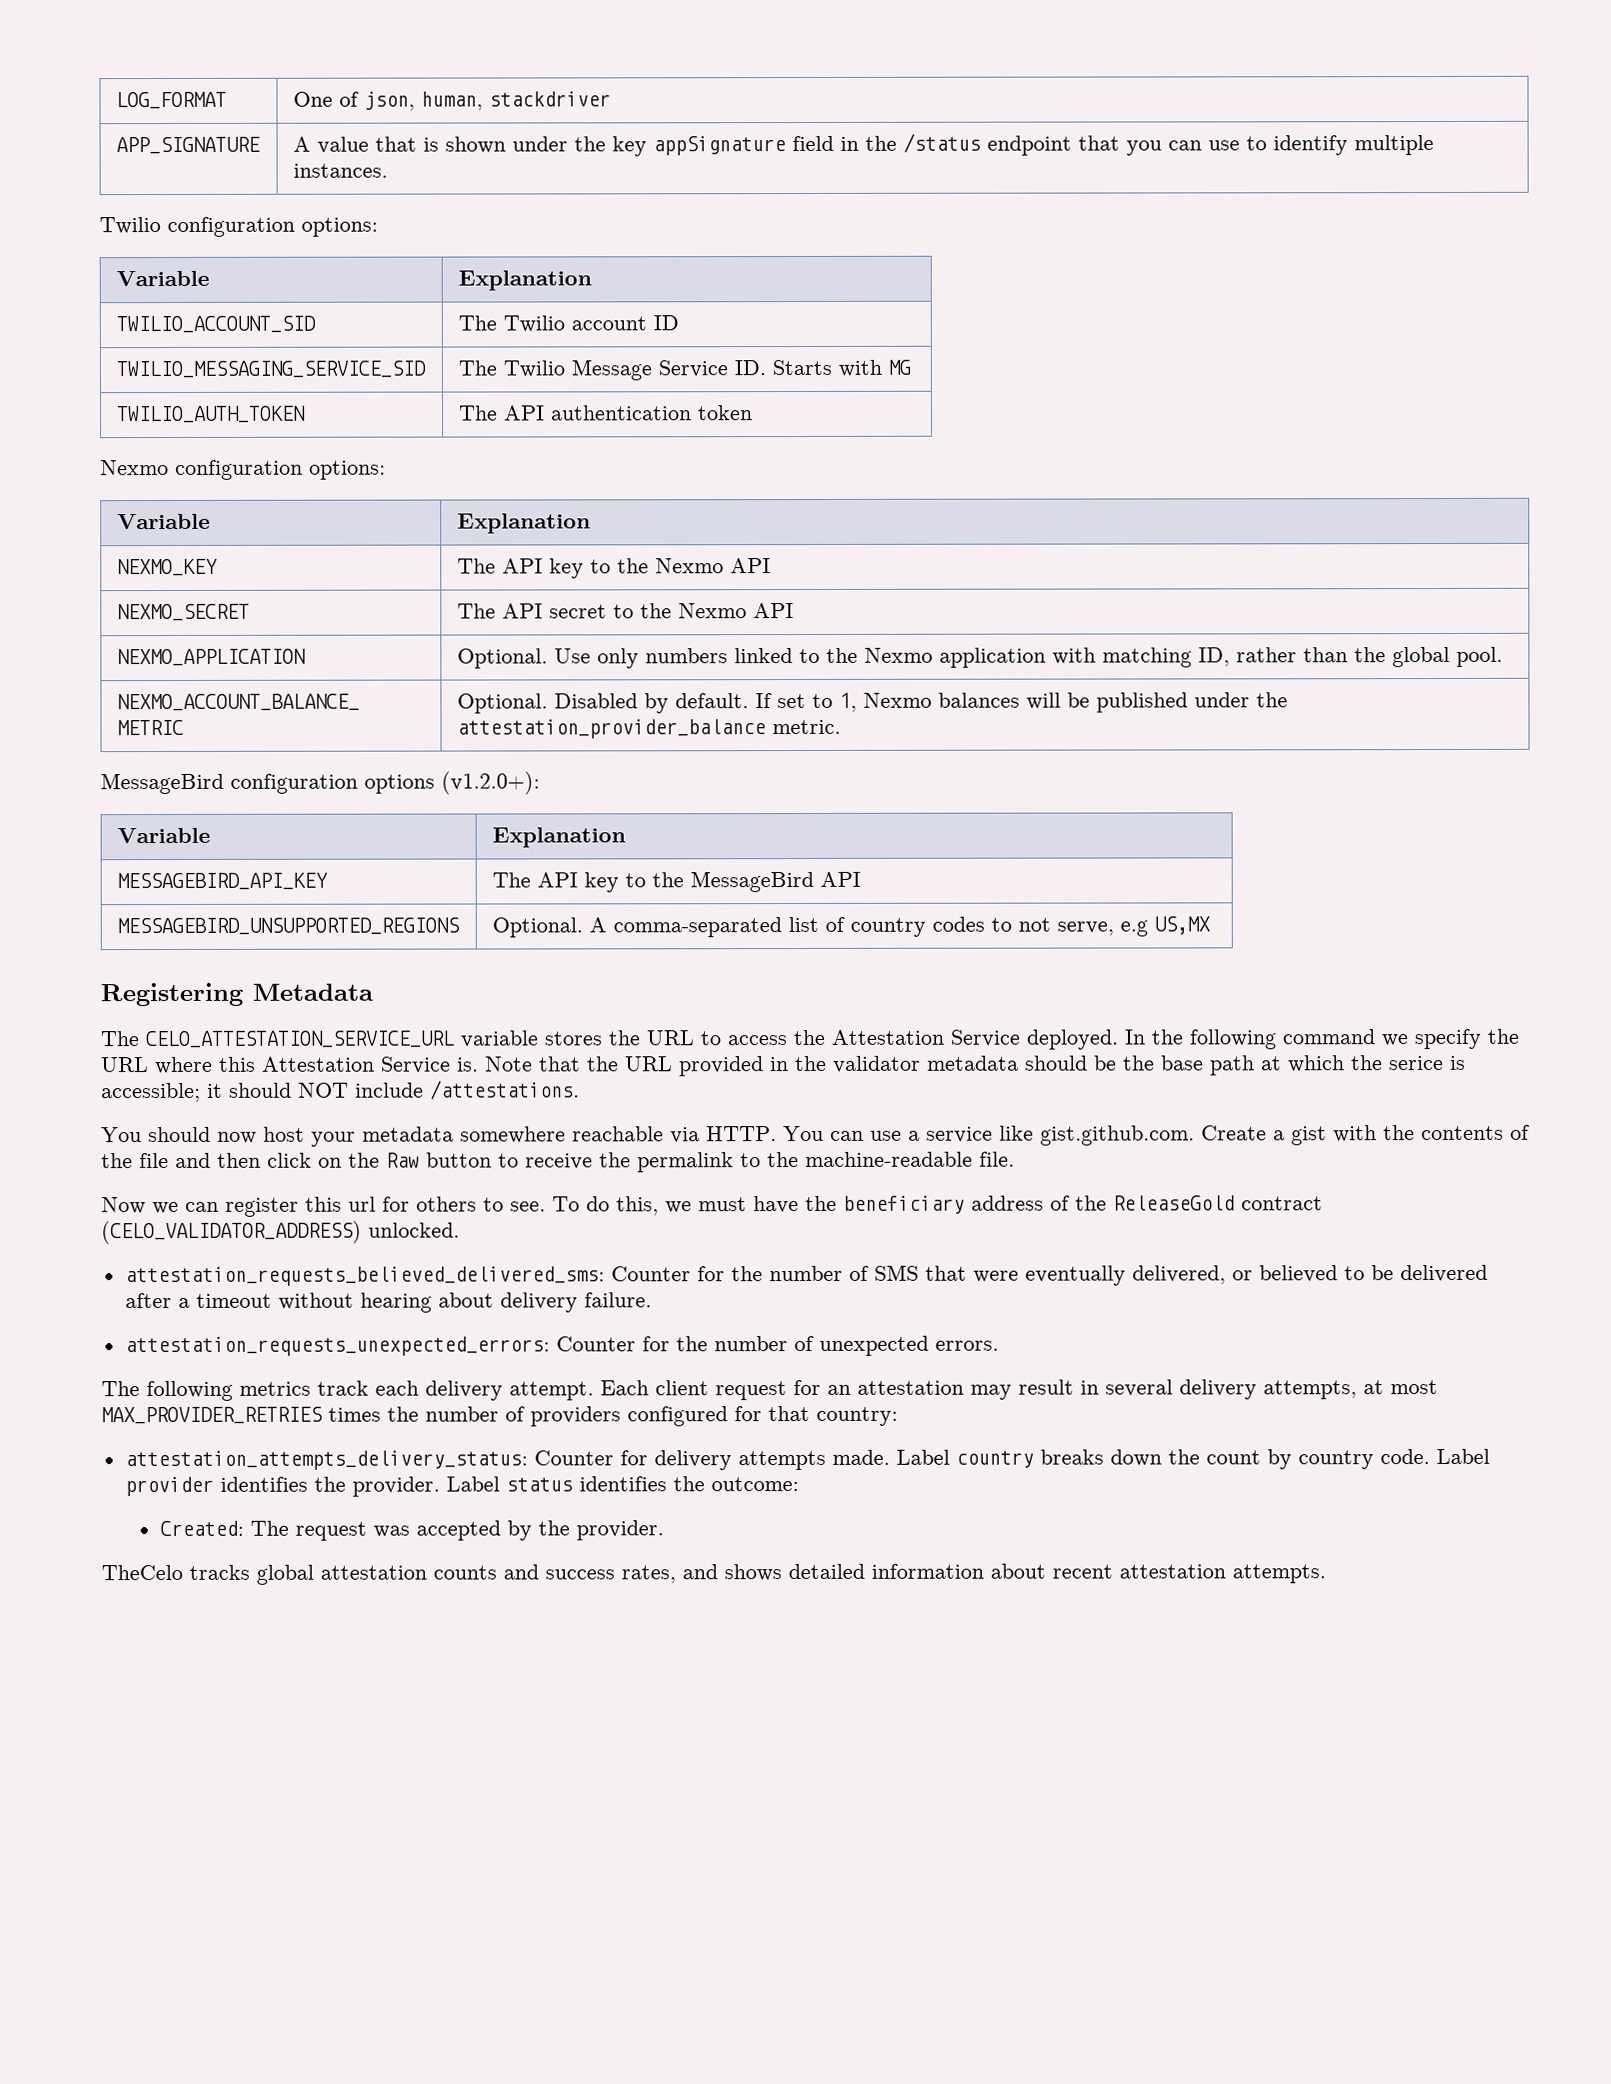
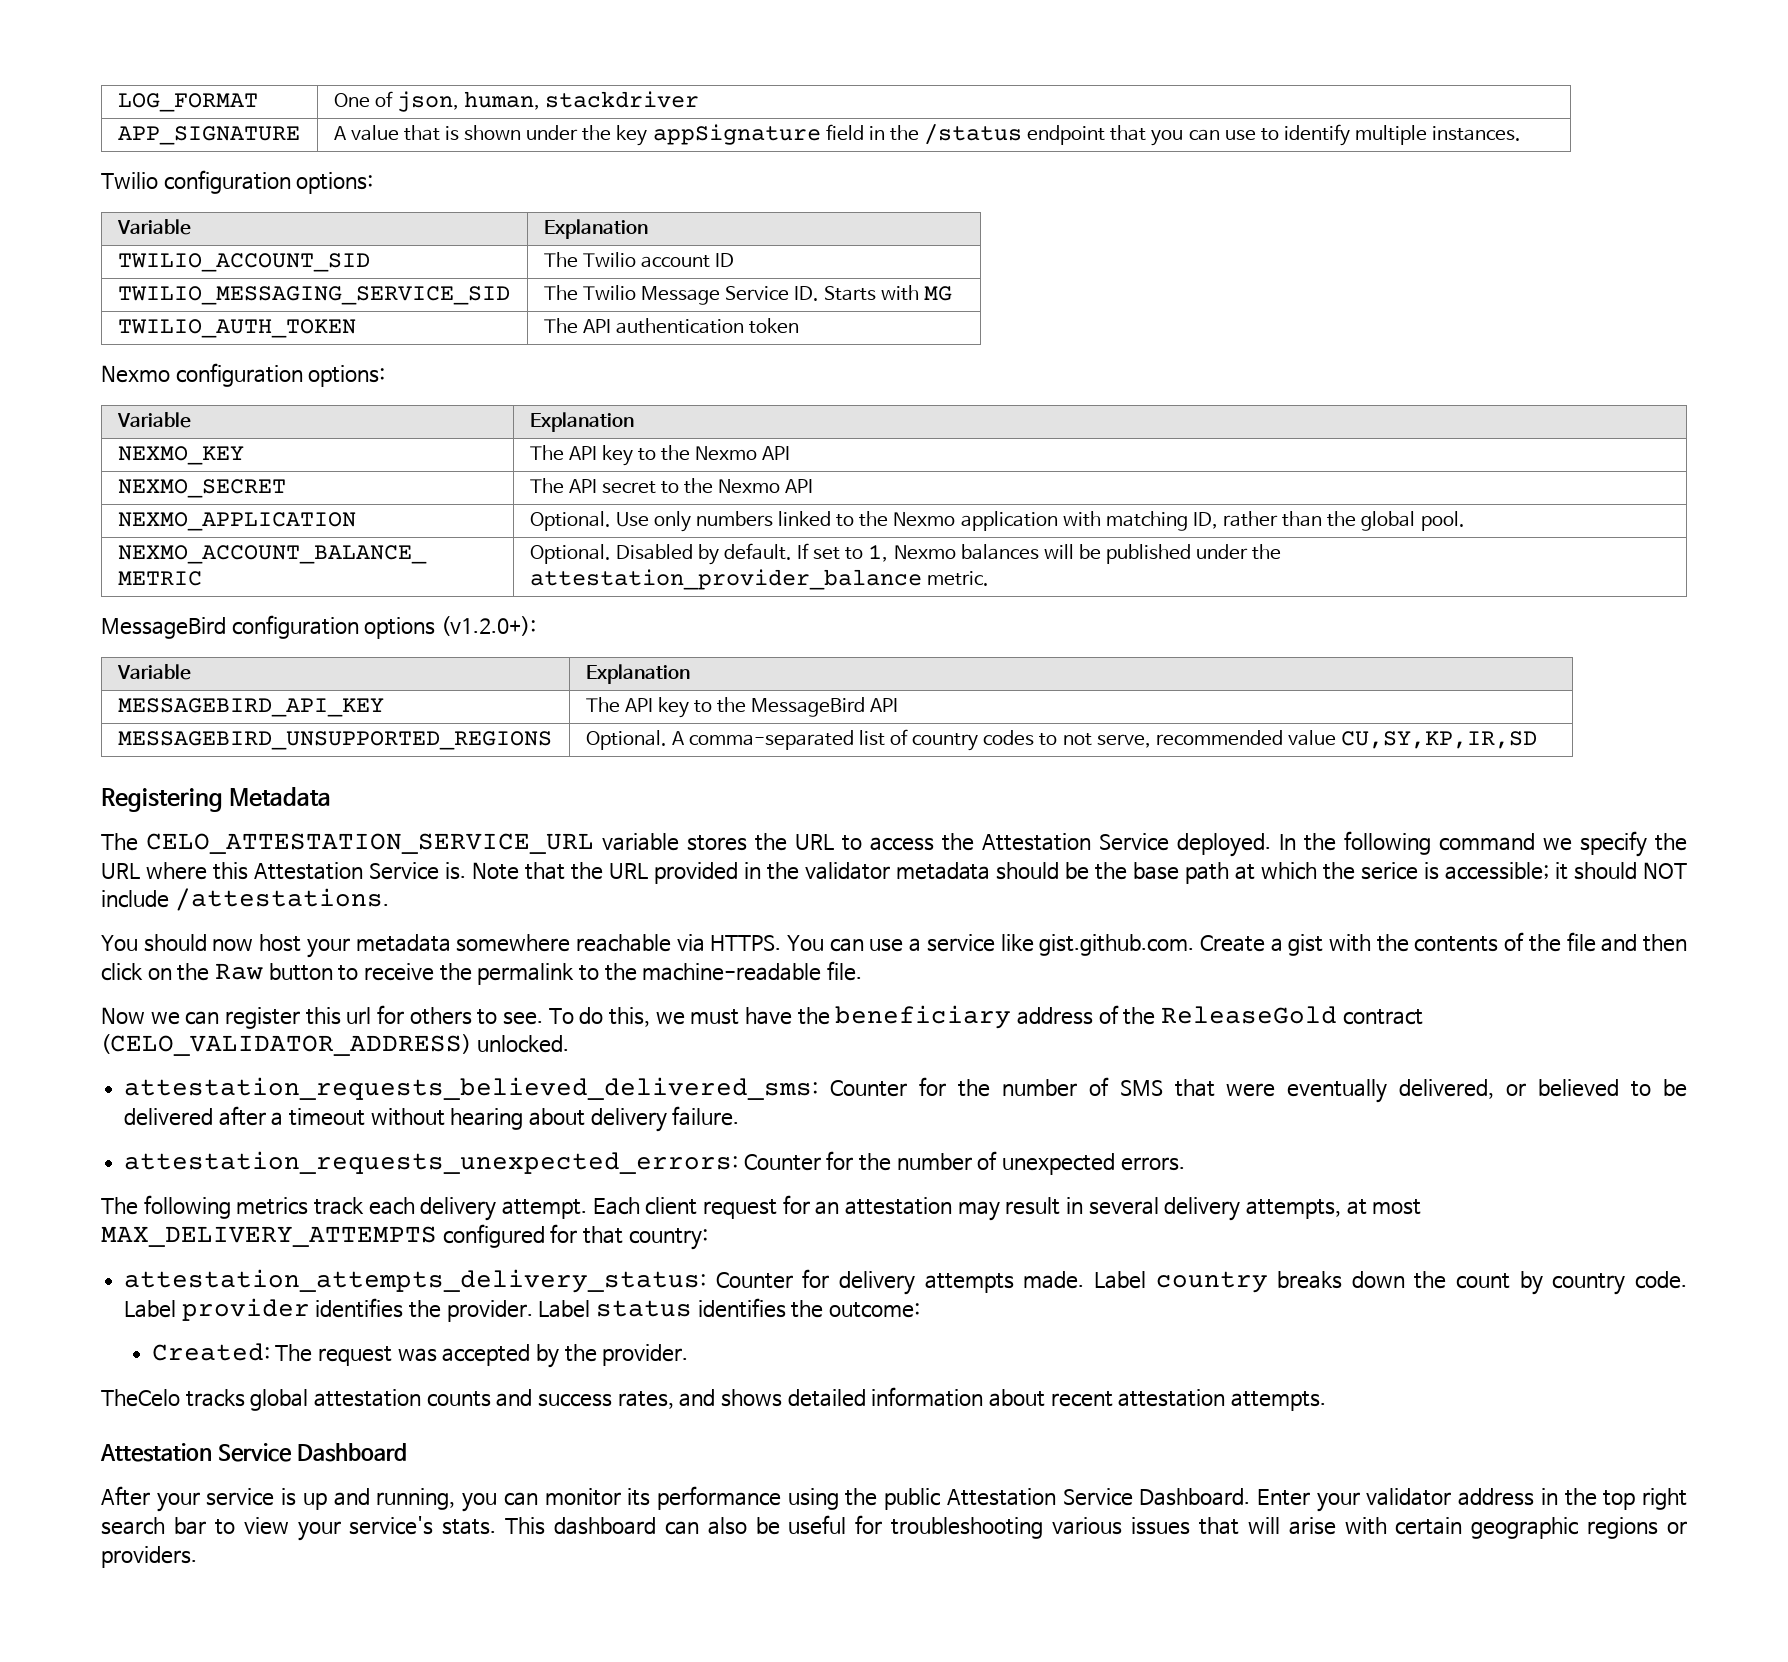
- MESSAGEBIRD_UNSUPPORTED_REGIONS | Optional. A comma-separated list of country codes to not serve, e.g US,MX
+ MESSAGEBIRD_UNSUPPORTED_REGIONS | Optional. A comma-separated list of country codes to not serve, recommended value CU,SY,KP,IR,SD
- You should now host your metadata somewhere reachable via HTTP.
+ You should now host your metadata somewhere reachable via HTTPS.
- Each client request for an attestation may result in several delivery attempts, at most MAX_PROVIDER_RETRIES times the number of providers configured for that country:
+ Each client request for an attestation may result in several delivery attempts, at most MAX_DELIVERY_ATTEMPTS configured for that country:
+ Attestation Service Dashboard
+ After your service is up and running, you can monitor its performance using the public Attestation Service Dashboard. Enter your validator address in the top right search bar to view your service's stats. This dashboard can also be useful for troubleshooting various issues that will arise with certain geographic regions or providers.

